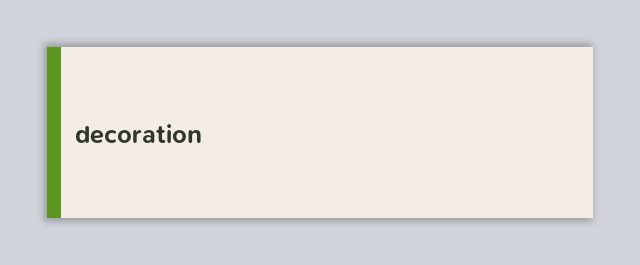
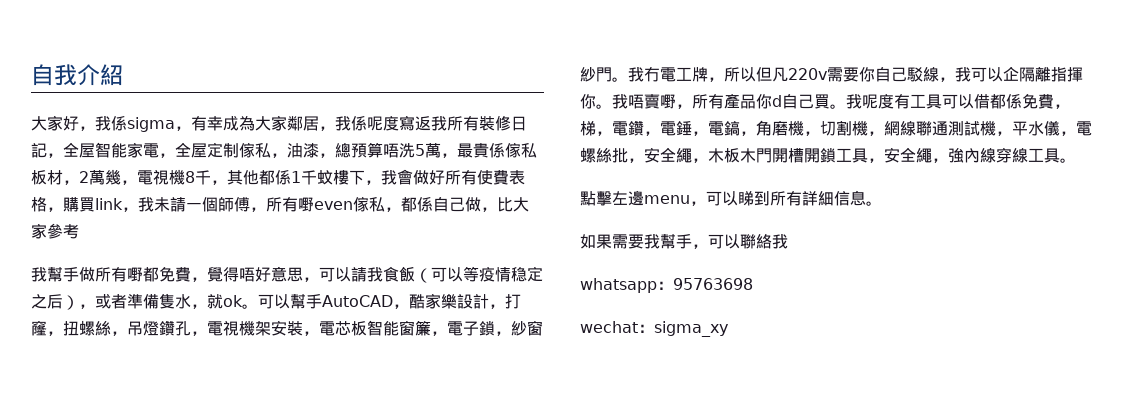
- decoration
+ 自我介紹
+ 大家好，我係sigma，有幸成為大家鄰居，我係呢度寫返我所有裝修日記，全屋智能家電，全屋定制傢私，油漆，總預算唔洗5萬，最貴係傢私板材，2萬幾，電視機8千，其他都係1千蚊樓下，我會做好所有使費表格，購買link，我未請一個師傅，所有嘢even傢私，都係自己做，比大家參考
+ 我幫手做所有嘢都免費，覺得唔好意思，可以請我食飯（可以等疫情稳定之后），或者準備隻水，就ok。可以幫手AutoCAD，酷家樂設計，打窿，扭螺絲，吊燈鑽孔，電視機架安裝，電芯板智能窗簾，電子鎖，紗窗紗門。我冇電工牌，所以但凡220v需要你自己駁線，我可以企隔離指揮你。我唔賣嘢，所有產品你d自己買。我呢度有工具可以借都係免費，梯，電鑽，電錘，電鎬，角磨機，切割機，網線聯通測試機，平水儀，電螺絲批，安全繩，木板木門開槽開鎖工具，安全繩，強內線穿線工具。
+ 點擊左邊menu，可以睇到所有詳細信息。
+ 如果需要我幫手，可以聯絡我
+ whatsapp：95763698
+ wechat：sigma_xy

